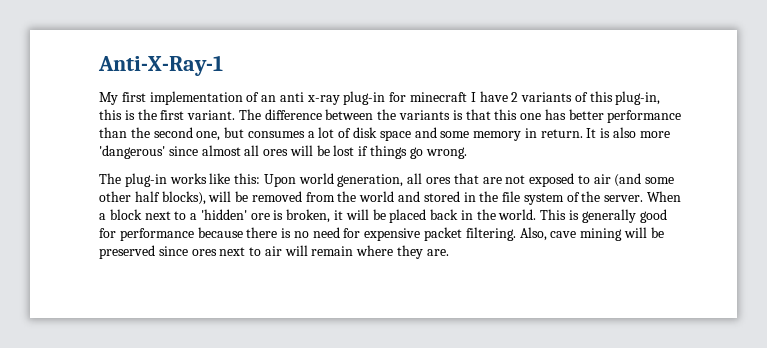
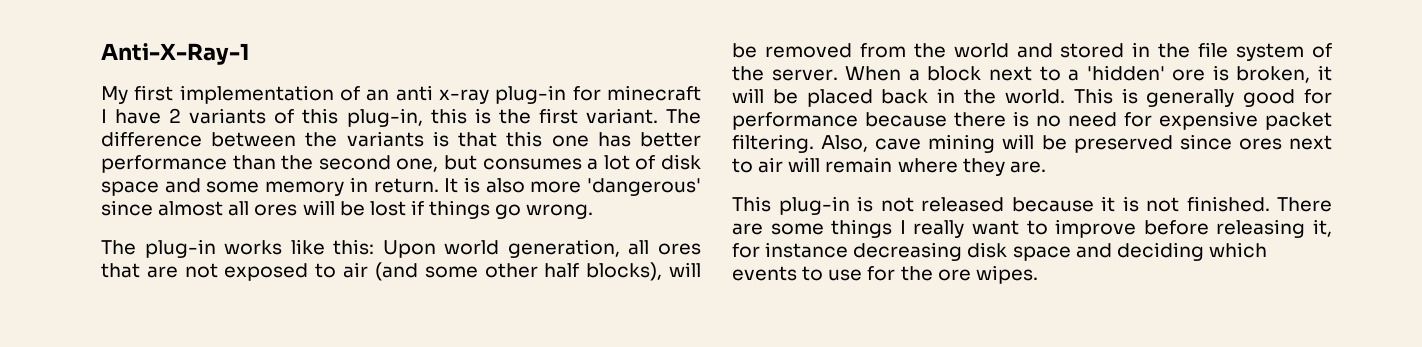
+ This plug-in is not released because it is not finished. There are some things I really want to improve before releasing it, for instance decreasing disk space and deciding which events to use for the ore wipes.

